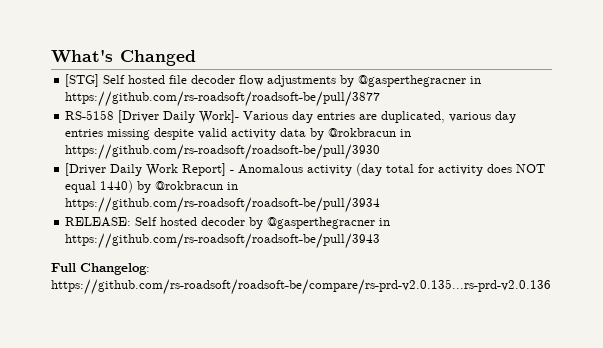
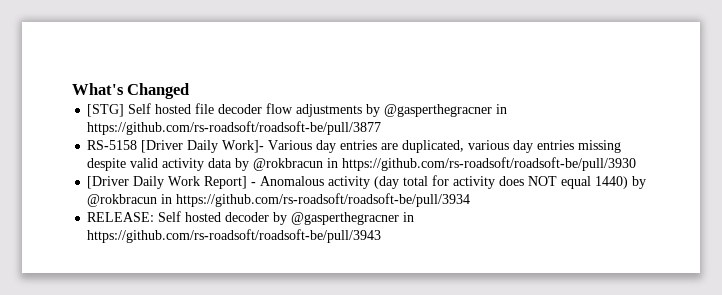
- Full Changelog: https://github.com/rs-roadsoft/roadsoft-be/compare/rs-prd-v2.0.135...rs-prd-v2.0.136

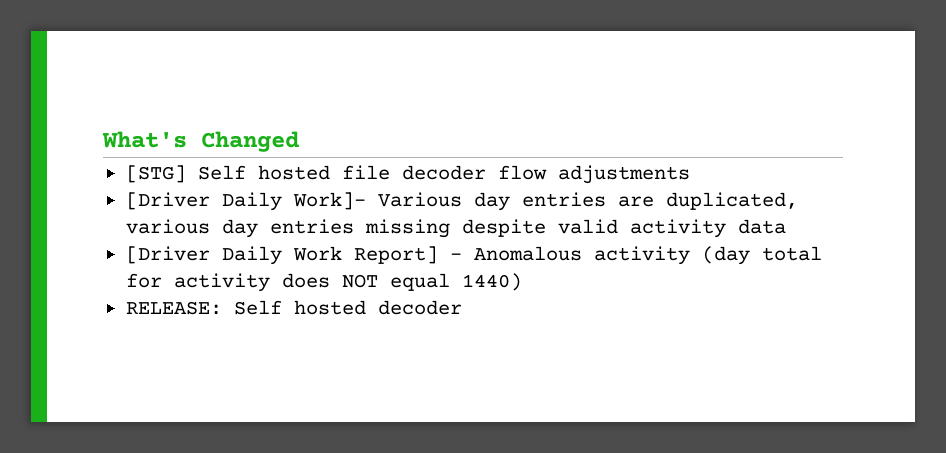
- [STG] Self hosted file decoder flow adjustments by @gasperthegracner in https://github.com/rs-roadsoft/roadsoft-be/pull/3877
- RS-5158 [Driver Daily Work]- Various day entries are duplicated, various day entries missing despite valid activity data by @rokbracun in https://github.com/rs-roadsoft/roadsoft-be/pull/3930
+ [STG] Self hosted file decoder flow adjustments
+ [Driver Daily Work]- Various day entries are duplicated, various day entries missing despite valid activity data
- [Driver Daily Work Report] - Anomalous activity (day total for activity does NOT equal 1440) by @rokbracun in https://github.com/rs-roadsoft/roadsoft-be/pull/3934
+ [Driver Daily Work Report] - Anomalous activity (day total for activity does NOT equal 1440)
- RELEASE: Self hosted decoder by @gasperthegracner in https://github.com/rs-roadsoft/roadsoft-be/pull/3943
+ RELEASE: Self hosted decoder

